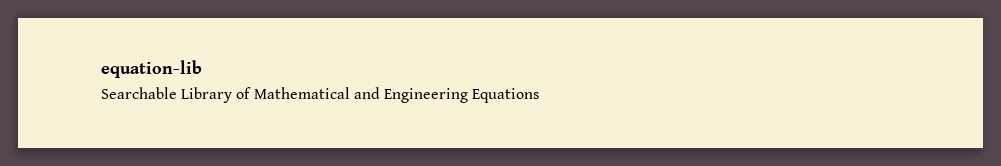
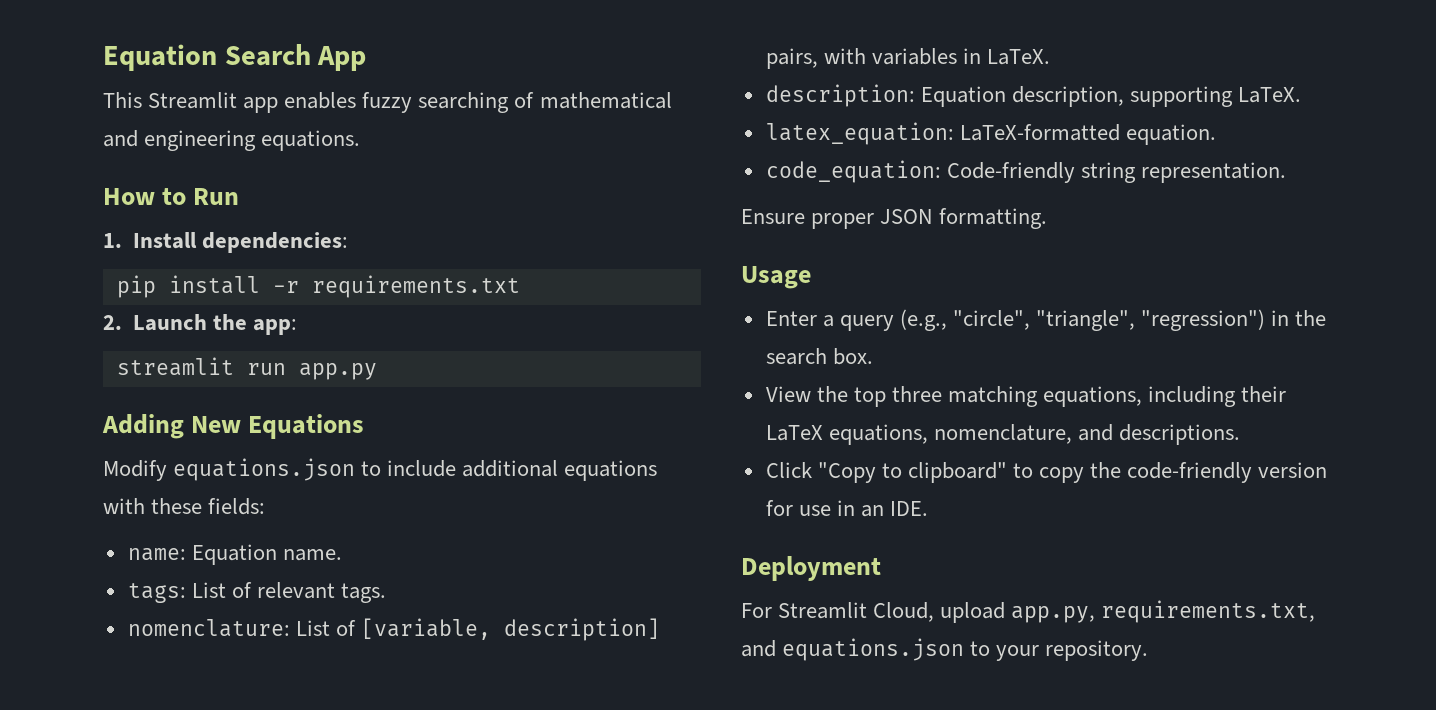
- equation-lib
- Searchable Library of Mathematical and Engineering Equations
+ Equation Search App
+ This Streamlit app enables fuzzy searching of mathematical and engineering equations.
+ How to Run
+ 1. Install dependencies:
+ pip install -r requirements.txt
+ 2. Launch the app:
+ streamlit run app.py
+ Adding New Equations
+ Modify equations.json to include additional equations with these fields:
+ name: Equation name.
+ tags: List of relevant tags.
+ nomenclature: List of [variable, description] pairs, with variables in LaTeX.
+ description: Equation description, supporting LaTeX.
+ latex_equation: LaTeX-formatted equation.
+ code_equation: Code-friendly string representation.
+ Ensure proper JSON formatting.
+ Usage
+ Enter a query (e.g., "circle", "triangle", "regression") in the search box.
+ View the top three matching equations, including their LaTeX equations, nomenclature, and descriptions.
+ Click "Copy to clipboard" to copy the code-friendly version for use in an IDE.
+ Deployment
+ For Streamlit Cloud, upload app.py, requirements.txt, and equations.json to your repository.

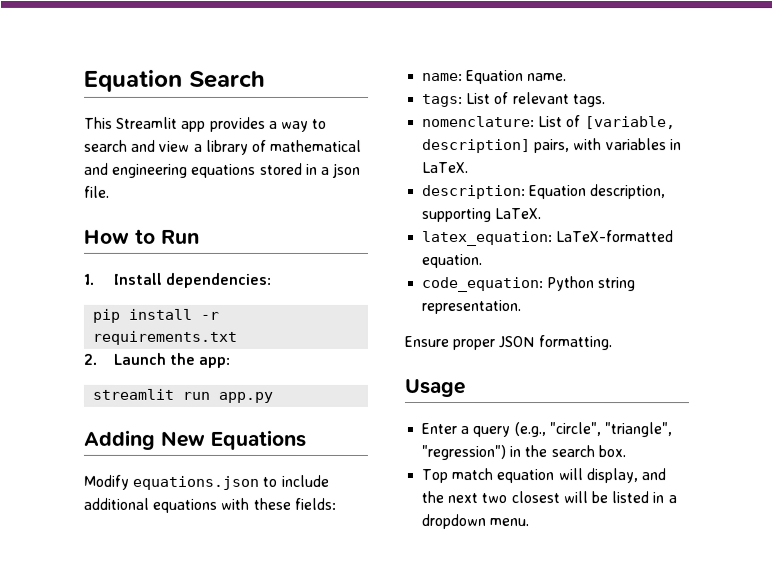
- Equation Search App
+ Equation Search
- This Streamlit app enables fuzzy searching of mathematical and engineering equations.
+ This Streamlit app provides a way to search and view a library of mathematical and engineering equations stored in a json file.
- code_equation: Code-friendly string representation.
+ code_equation: Python string representation.
- View the top three matching equations, including their LaTeX equations, nomenclature, and descriptions.
- Click "Copy to clipboard" to copy the code-friendly version for use in an IDE.
- Deployment
- For Streamlit Cloud, upload app.py, requirements.txt, and equations.json to your repository.
+ Top match equation will display, and the next two closest will be listed in a dropdown menu.

